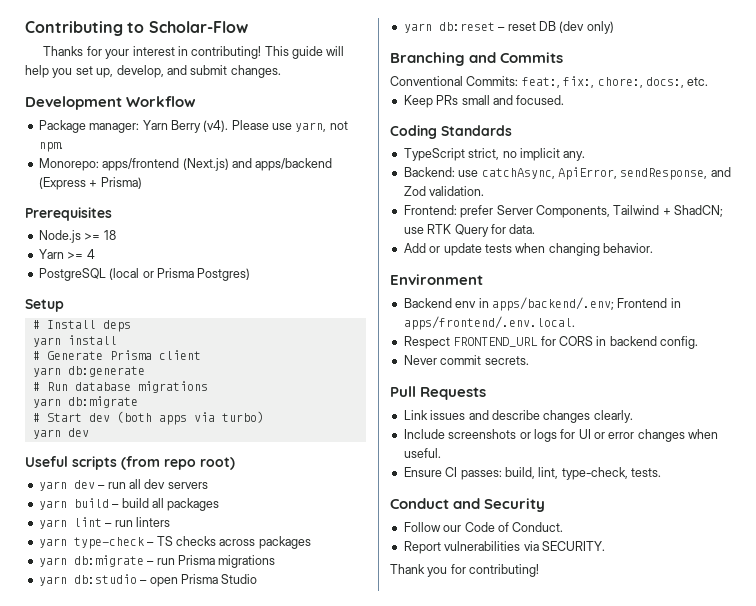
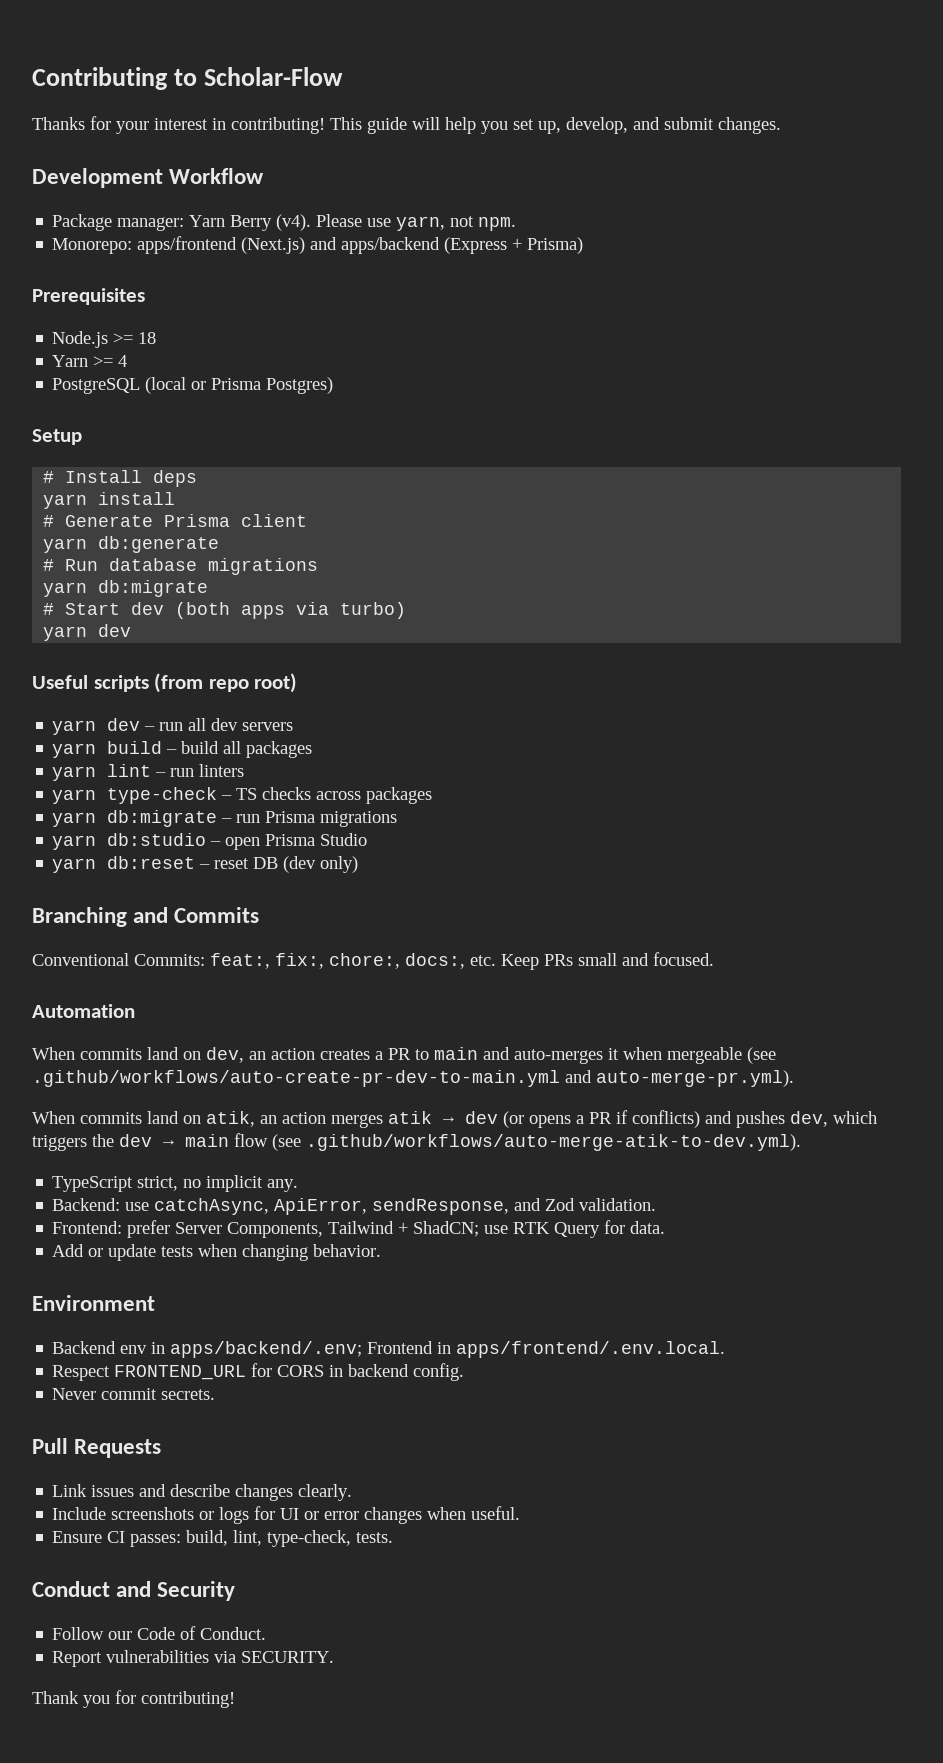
- Conventional Commits: feat:, fix:, chore:, docs:, etc.
- Keep PRs small and focused.
+ Conventional Commits: feat:, fix:, chore:, docs:, etc. Keep PRs small and focused.
- Coding Standards
+ Automation
+ When commits land on dev, an action creates a PR to main and auto‑merges it when mergeable (see .github/workflows/auto-create-pr-dev-to-main.yml and auto-merge-pr.yml).
+ When commits land on atik, an action merges atik → dev (or opens a PR if conflicts) and pushes dev, which triggers the dev → main flow (see .github/workflows/auto-merge-atik-to-dev.yml).

